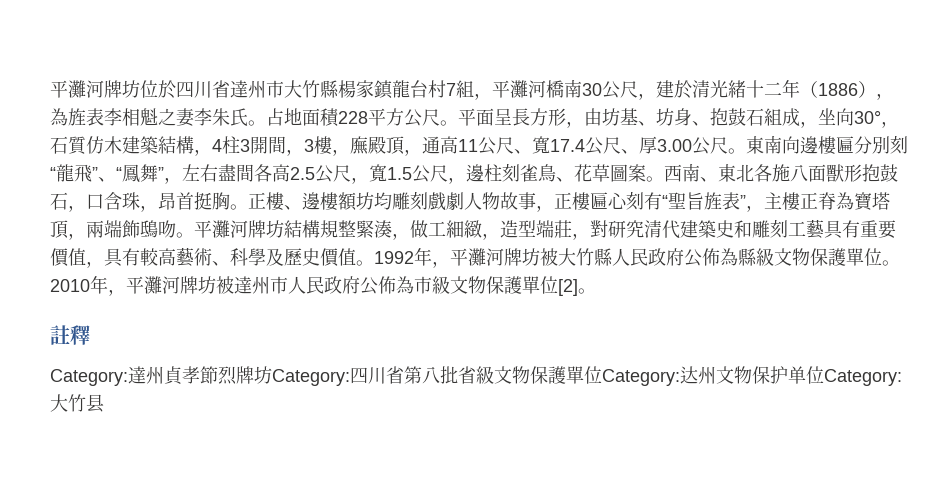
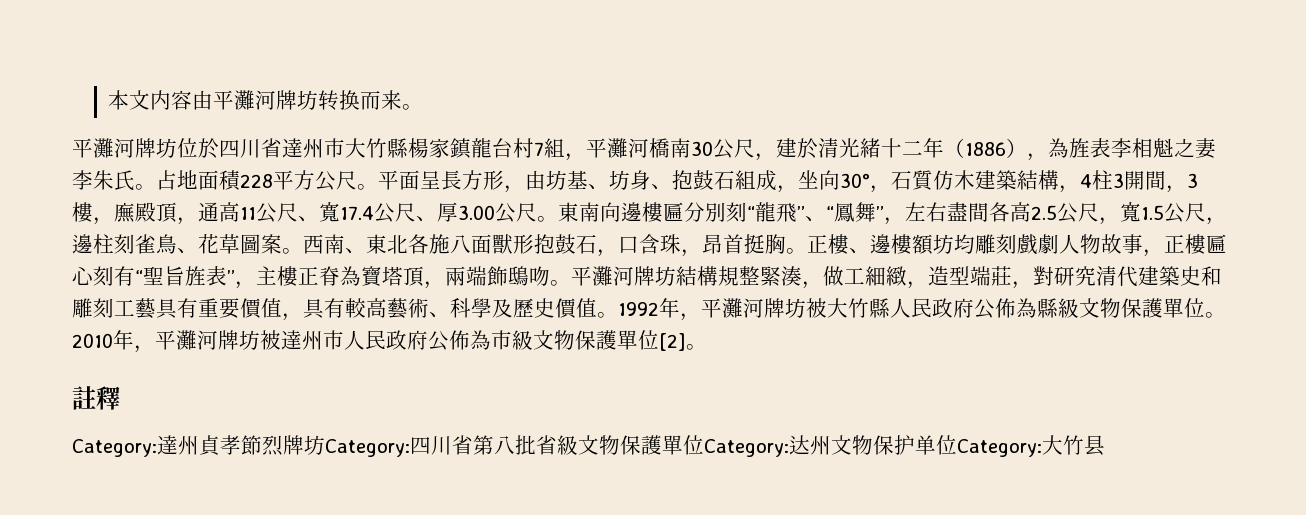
+ 本文内容由平灘河牌坊转换而来。

